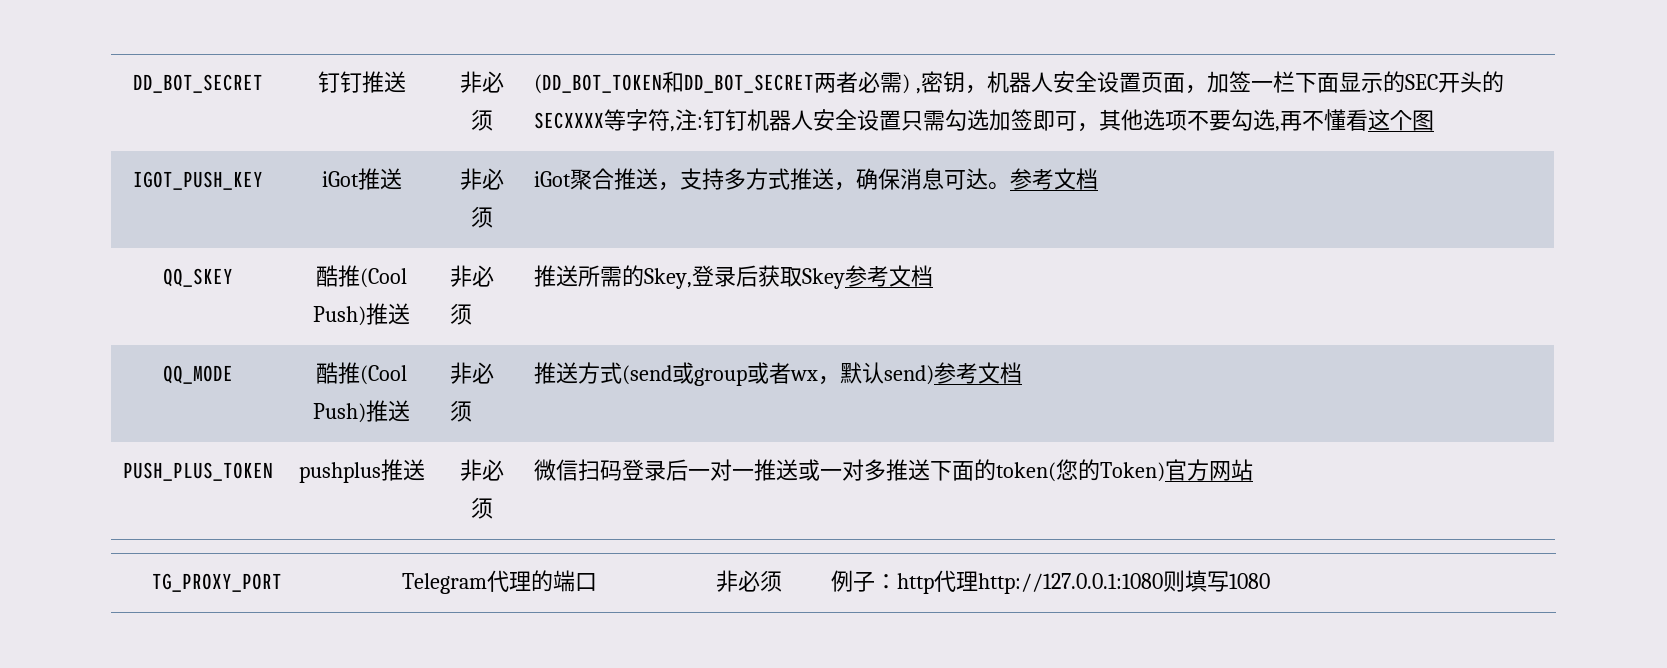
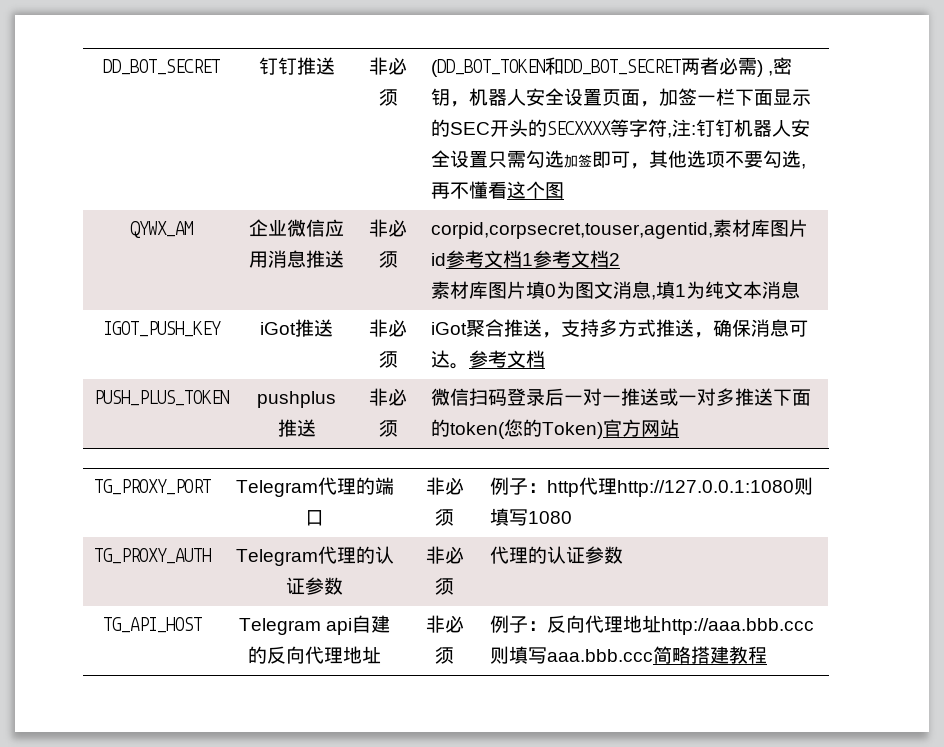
+ QYWX_AM | 企业微信应用消息推送 | 非必须 | corpid,corpsecret,touser,agentid,素材库图片id参考文档1参考文档2
+ 素材库图片填0为图文消息,填1为纯文本消息
- QQ_SKEY | 酷推(Cool Push)推送 | 非必须 | 推送所需的Skey,登录后获取Skey参考文档
- QQ_MODE | 酷推(Cool Push)推送 | 非必须 | 推送方式(send或group或者wx，默认send)参考文档
+ TG_PROXY_AUTH | Telegram代理的认证参数 | 非必须 | 代理的认证参数
+ TG_API_HOST | Telegram api自建的反向代理地址 | 非必须 | 例子：反向代理地址http://aaa.bbb.ccc则填写aaa.bbb.ccc简略搭建教程

